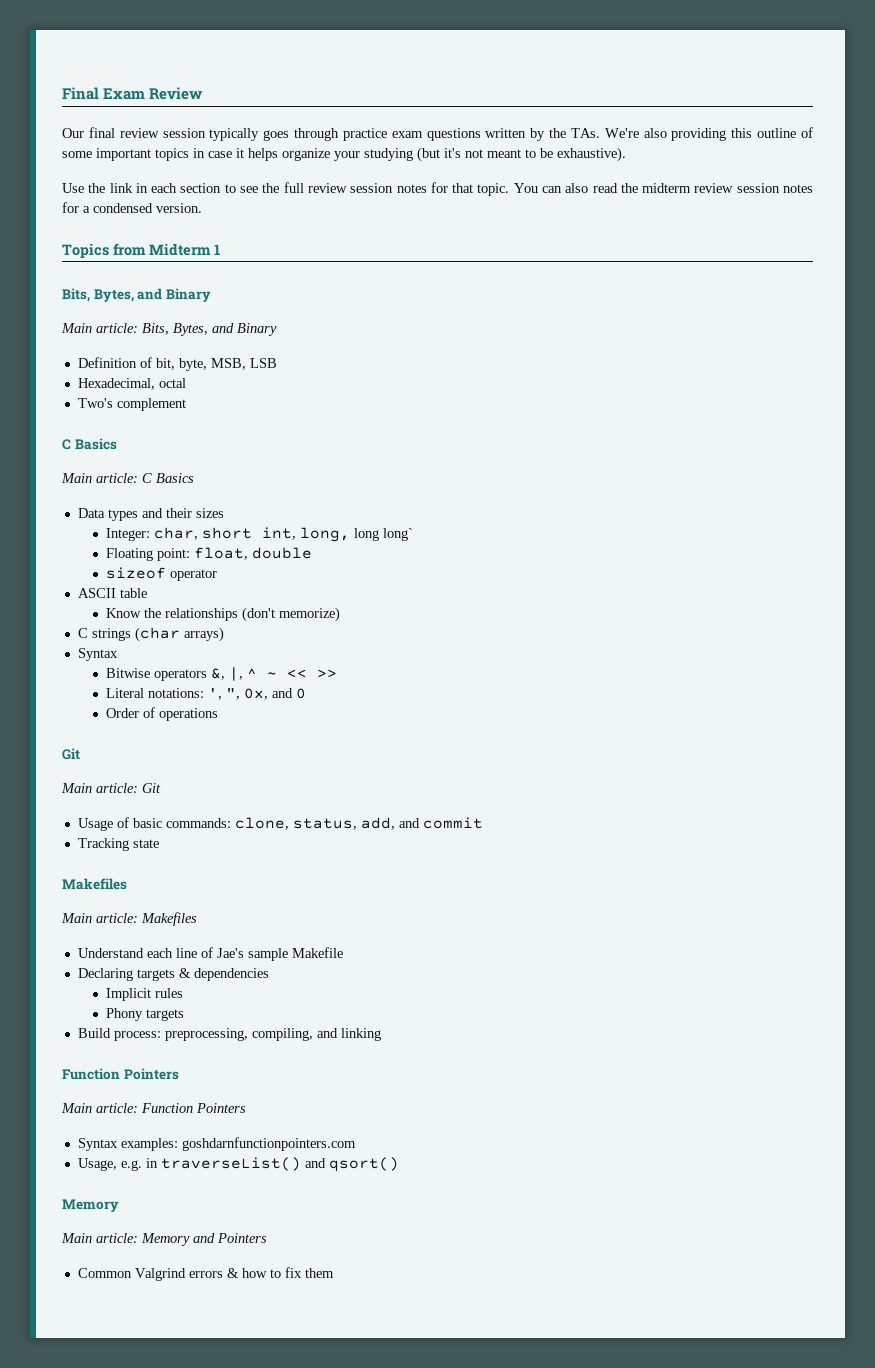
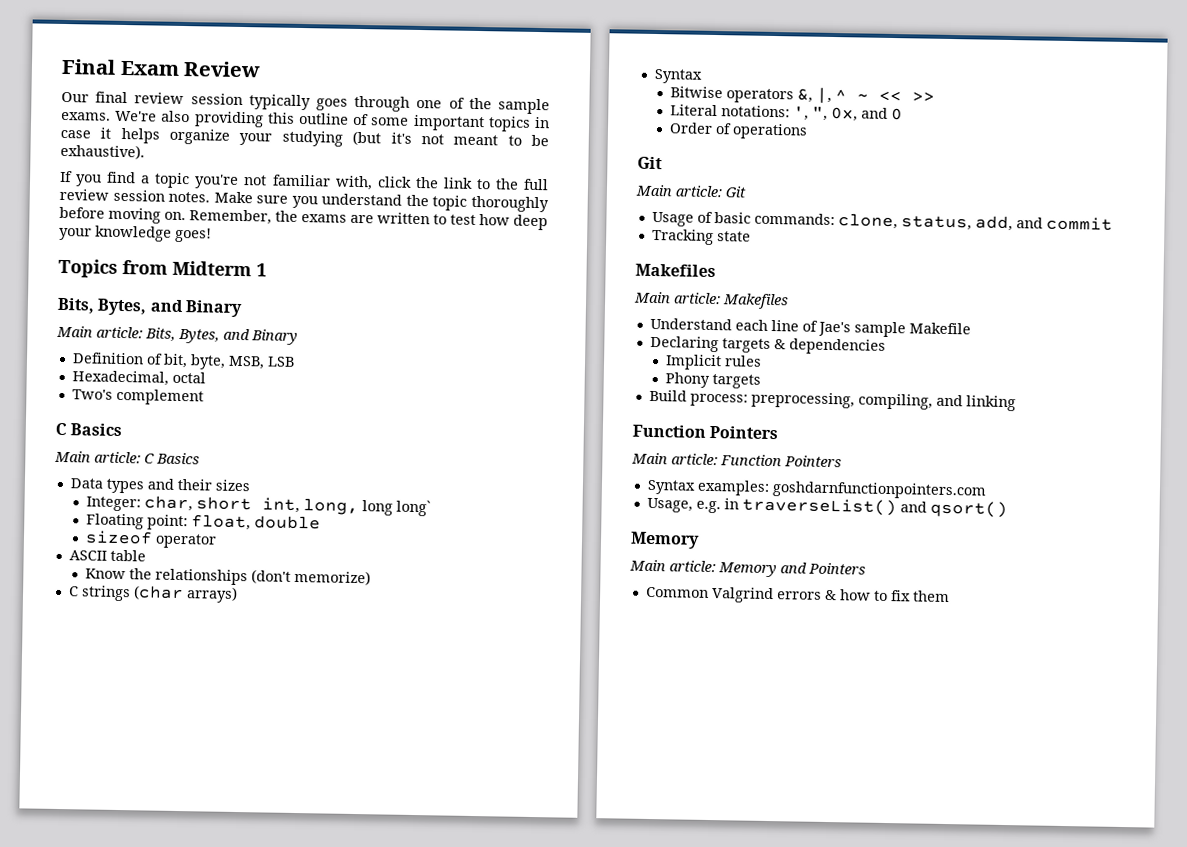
- Our final review session typically goes through practice exam questions written by the TAs. We're also providing this outline of some important topics in case it helps organize your studying (but it's not meant to be exhaustive).
+ Our final review session typically goes through one of the sample exams. We're also providing this outline of some important topics in case it helps organize your studying (but it's not meant to be exhaustive).
- Use the link in each section to see the full review session notes for that topic. You can also read the midterm review session notes for a condensed version.
+ If you find a topic you're not familiar with, click the link to the full review session notes. Make sure you understand the topic thoroughly before moving on. Remember, the exams are written to test how deep your knowledge goes!

